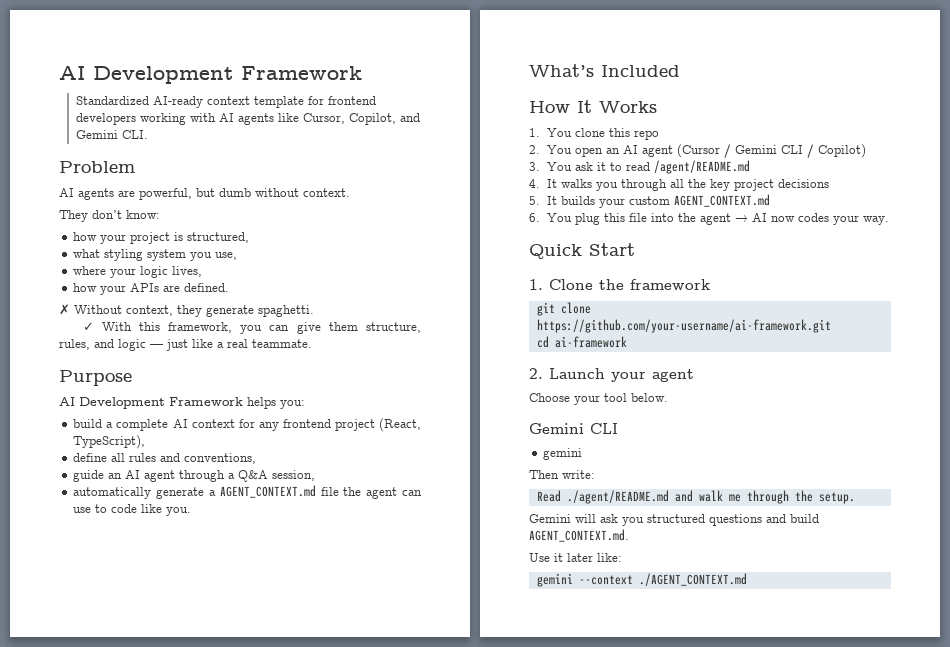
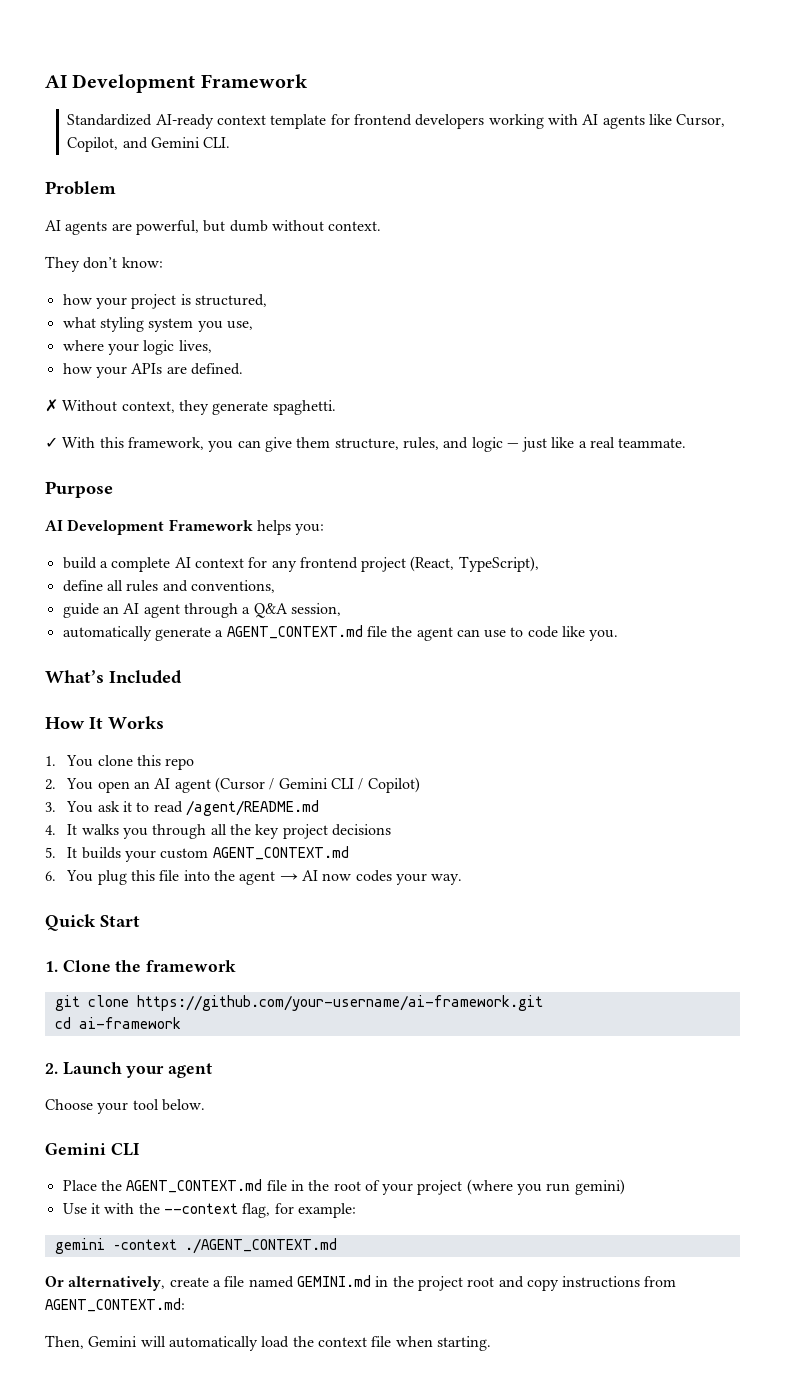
  Choose your tool below.
  Gemini CLI
- gemini
- Then write:
- Read ./agent/README.md and walk me through the setup.
- Gemini will ask you structured questions and build AGENT_CONTEXT.md.
- Use it later like:
- gemini --context ./AGENT_CONTEXT.md
+ Place the AGENT_CONTEXT.md file in the root of your project (where you run gemini)
+ Use it with the --context flag, for example:
+ gemini –context ./AGENT_CONTEXT.md
+ Or alternatively, create a file named GEMINI.md in the project root and copy instructions from AGENT_CONTEXT.md:
+ Then, Gemini will automatically load the context file when starting.

